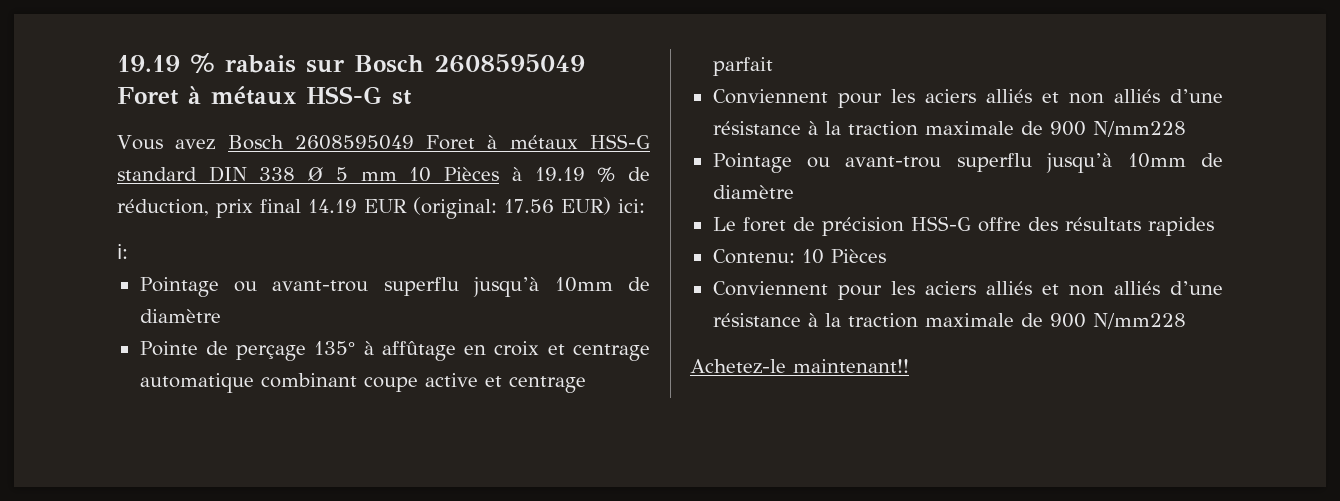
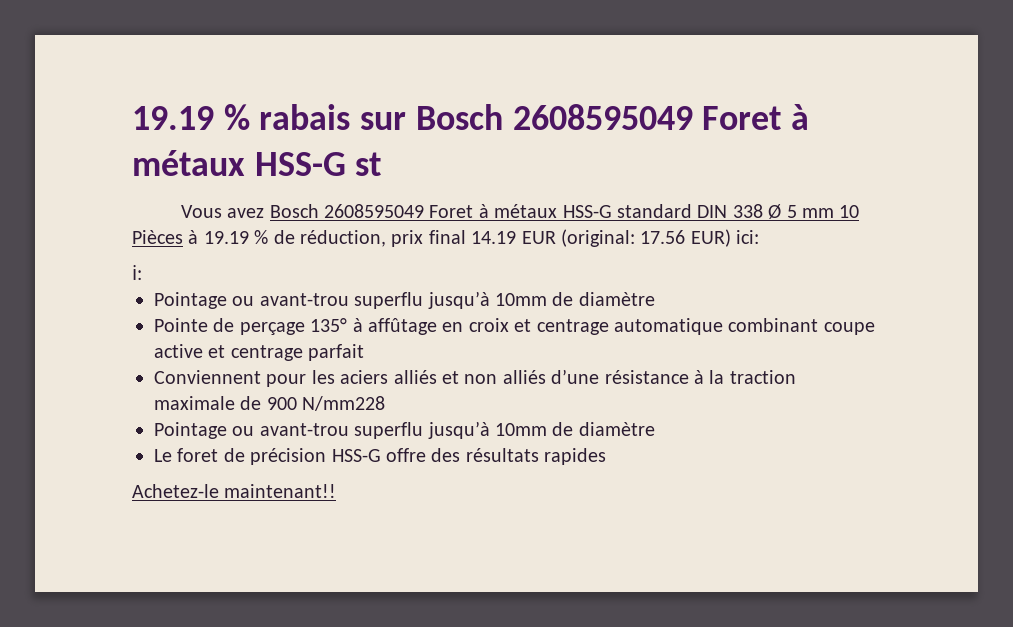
- Contenu: 10 Pièces
- Conviennent pour les aciers alliés et non alliés d’une résistance à la traction maximale de 900 N/mm228

